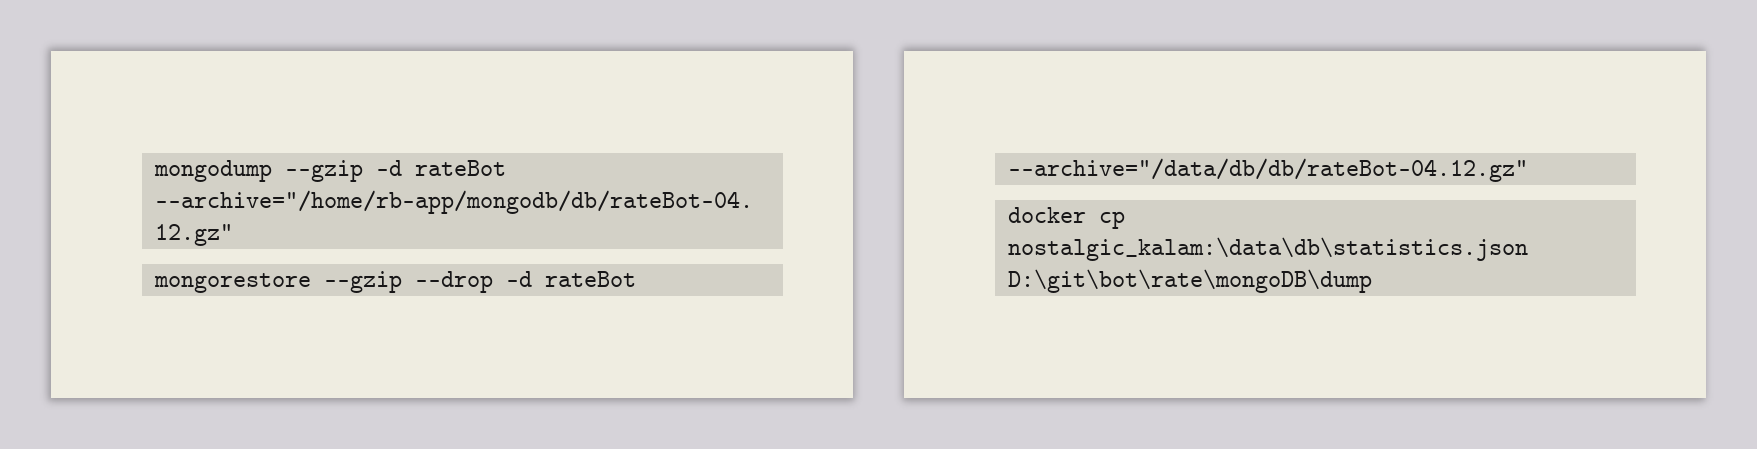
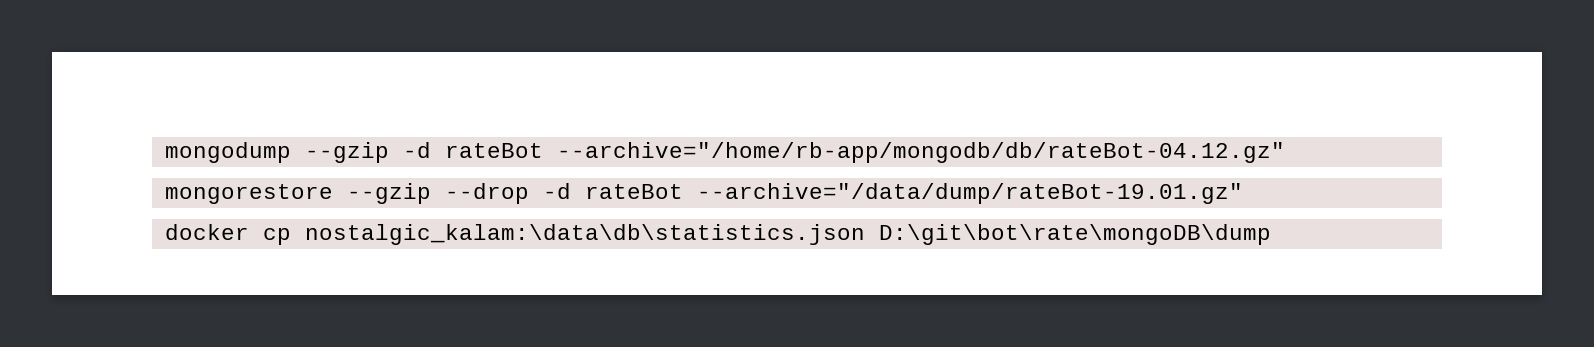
- mongorestore --gzip --drop -d rateBot --archive="/data/db/db/rateBot-04.12.gz"
+ mongorestore --gzip --drop -d rateBot --archive="/data/dump/rateBot-19.01.gz"

